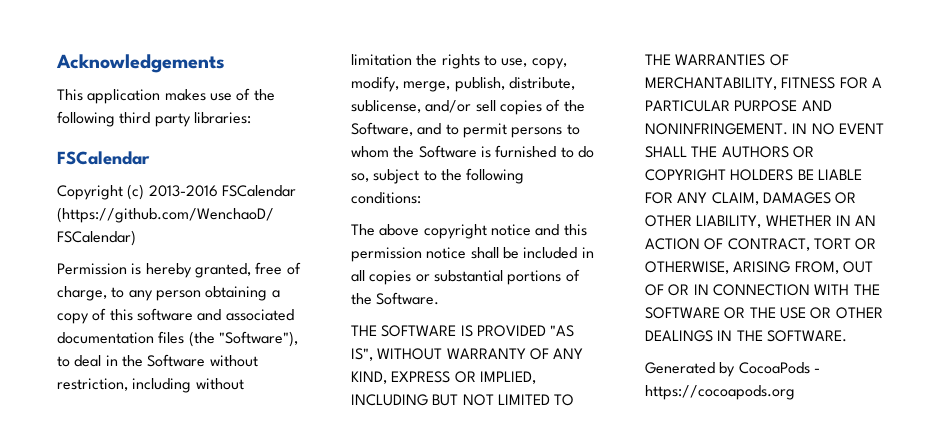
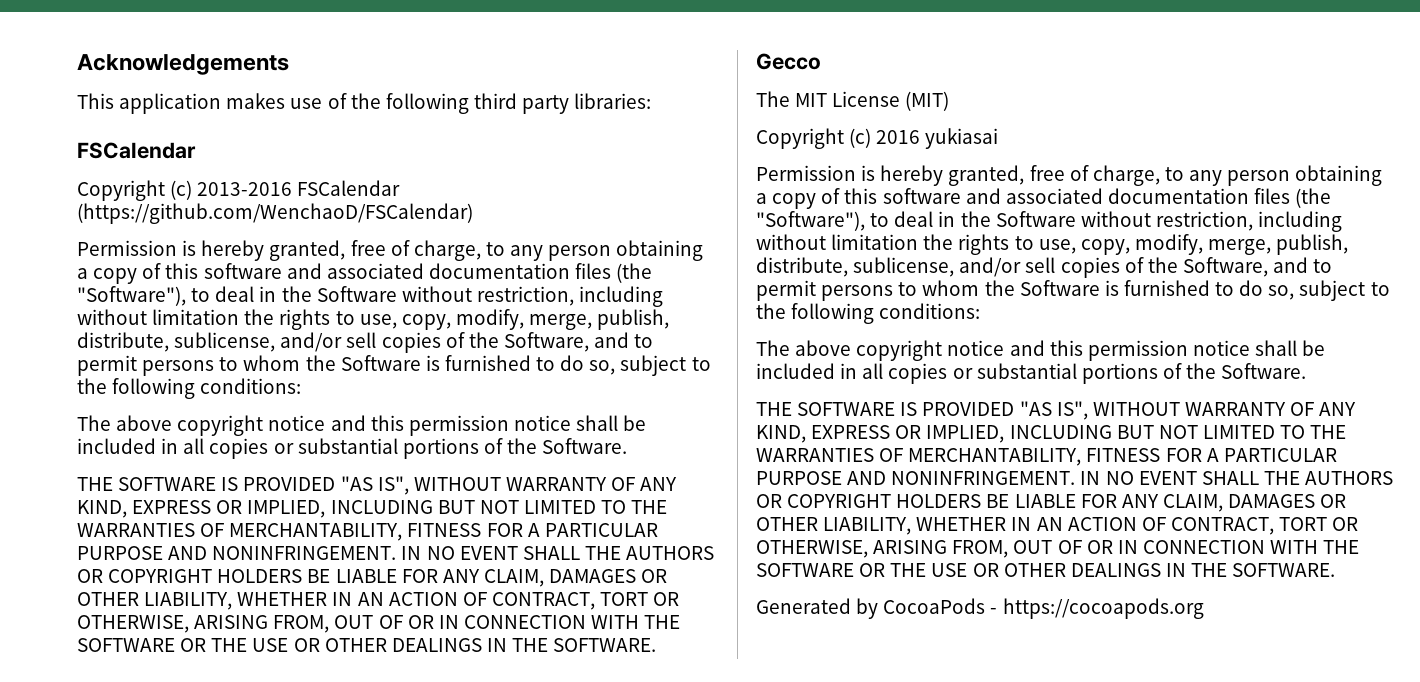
+ Gecco
+ The MIT License (MIT)
+ Copyright (c) 2016 yukiasai
+ Permission is hereby granted, free of charge, to any person obtaining a copy of this software and associated documentation files (the "Software"), to deal in the Software without restriction, including without limitation the rights to use, copy, modify, merge, publish, distribute, sublicense, and/or sell copies of the Software, and to permit persons to whom the Software is furnished to do so, subject to the following conditions:
+ The above copyright notice and this permission notice shall be included in all copies or substantial portions of the Software.
+ THE SOFTWARE IS PROVIDED "AS IS", WITHOUT WARRANTY OF ANY KIND, EXPRESS OR IMPLIED, INCLUDING BUT NOT LIMITED TO THE WARRANTIES OF MERCHANTABILITY, FITNESS FOR A PARTICULAR PURPOSE AND NONINFRINGEMENT. IN NO EVENT SHALL THE AUTHORS OR COPYRIGHT HOLDERS BE LIABLE FOR ANY CLAIM, DAMAGES OR OTHER LIABILITY, WHETHER IN AN ACTION OF CONTRACT, TORT OR OTHERWISE, ARISING FROM, OUT OF OR IN CONNECTION WITH THE SOFTWARE OR THE USE OR OTHER DEALINGS IN THE SOFTWARE.

